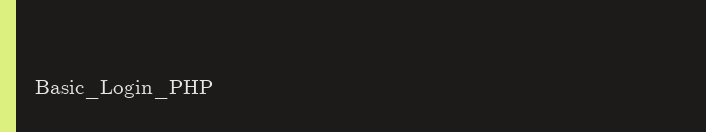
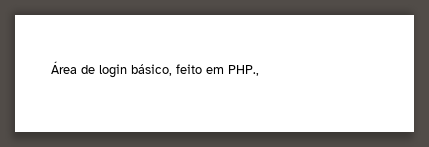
- Basic_Login_PHP
+ Área de login básico, feito em PHP.,

